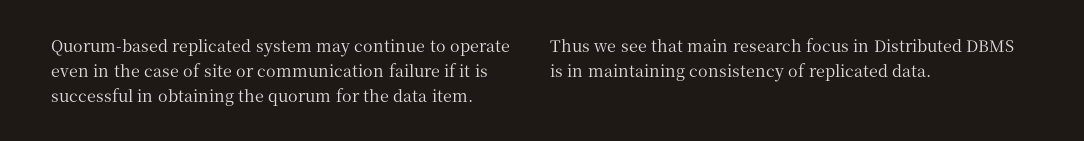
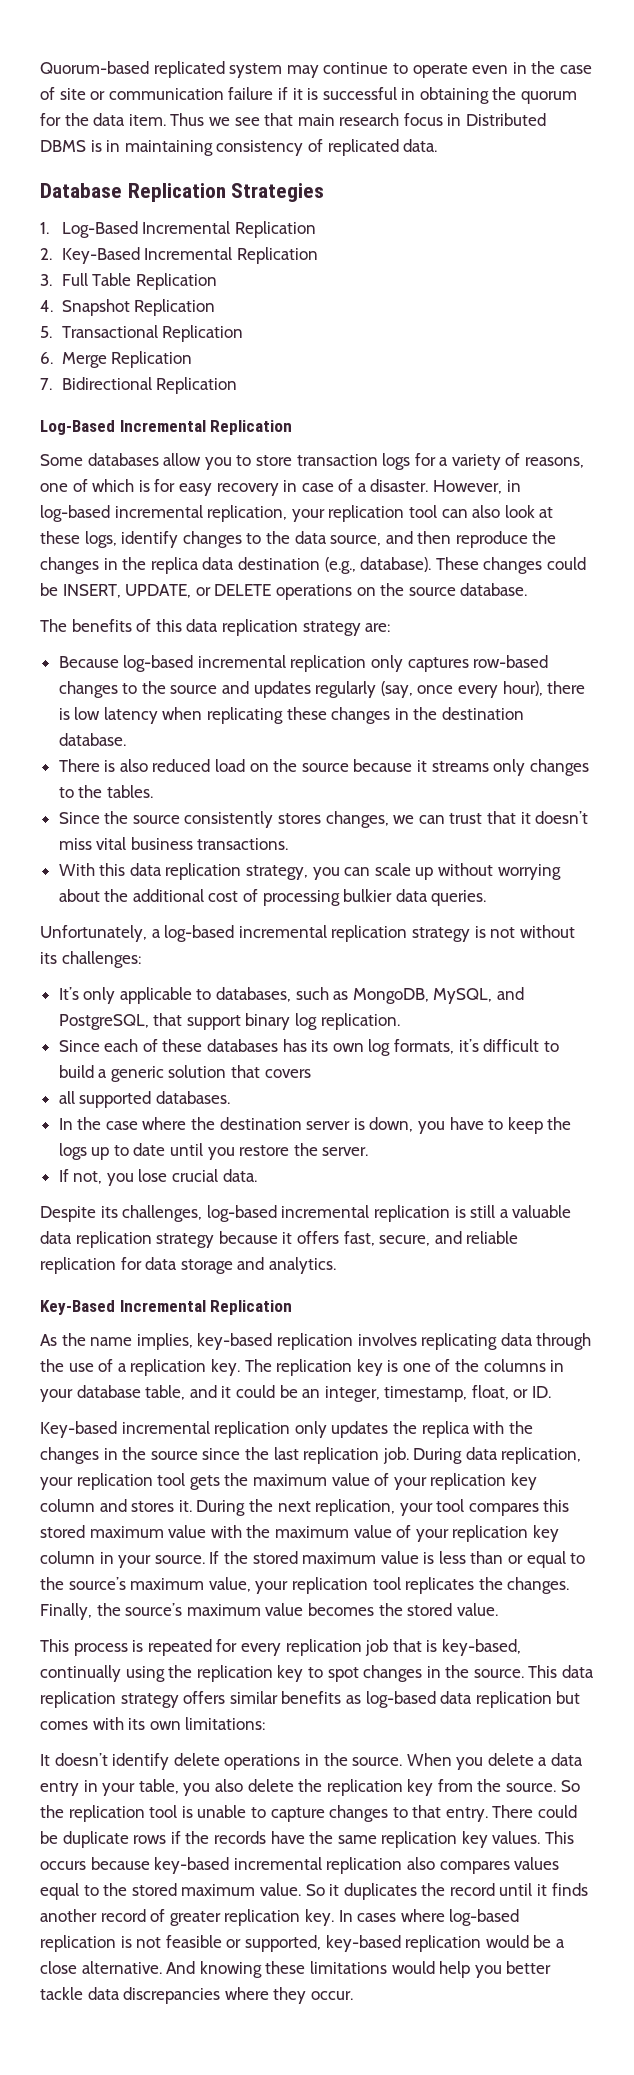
+ Database Replication Strategies
+ 1. Log-Based Incremental Replication
+ 2. Key-Based Incremental Replication
+ 3. Full Table Replication
+ 4. Snapshot Replication
+ 5. Transactional Replication
+ 6. Merge Replication
+ 7. Bidirectional Replication
+ Log-Based Incremental Replication
+ Some databases allow you to store transaction logs for a variety of reasons, one of which is for easy recovery in case of a disaster. However, in log-based incremental replication, your replication tool can also look at these logs, identify changes to the data source, and then reproduce the changes in the replica data destination (e.g., database). These changes could be INSERT, UPDATE, or DELETE operations on the source database.
+ The benefits of this data replication strategy are:
+ Because log-based incremental replication only captures row-based changes to the source and updates regularly (say, once every hour), there is low latency when replicating these changes in the destination database.
+ There is also reduced load on the source because it streams only changes to the tables.
+ Since the source consistently stores changes, we can trust that it doesn’t miss vital business transactions.
+ With this data replication strategy, you can scale up without worrying about the additional cost of processing bulkier data queries.
+ Unfortunately, a log-based incremental replication strategy is not without its challenges:
+ It’s only applicable to databases, such as MongoDB, MySQL, and PostgreSQL, that support binary log replication.
+ Since each of these databases has its own log formats, it’s difficult to build a generic solution that covers
+ all supported databases.
+ In the case where the destination server is down, you have to keep the logs up to date until you restore the server.
+ If not, you lose crucial data.
+ Despite its challenges, log-based incremental replication is still a valuable data replication strategy because it offers fast, secure, and reliable replication for data storage and analytics.
+ Key-Based Incremental Replication
+ As the name implies, key-based replication involves replicating data through the use of a replication key. The replication key is one of the columns in your database table, and it could be an integer, timestamp, float, or ID.
+ Key-based incremental replication only updates the replica with the changes in the source since the last replication job. During data replication, your replication tool gets the maximum value of your replication key column and stores it. During the next replication, your tool compares this stored maximum value with the maximum value of your replication key column in your source. If the stored maximum value is less than or equal to the source’s maximum value, your replication tool replicates the changes. Finally, the source’s maximum value becomes the stored value.
+ This process is repeated for every replication job that is key-based, continually using the replication key to spot changes in the source. This data replication strategy offers similar benefits as log-based data replication but comes with its own limitations:
+ It doesn’t identify delete operations in the source. When you delete a data entry in your table, you also delete the replication key from the source. So the replication tool is unable to capture changes to that entry. There could be duplicate rows if the records have the same replication key values. This occurs because key-based incremental replication also compares values equal to the stored maximum value. So it duplicates the record until it finds another record of greater replication key. In cases where log-based replication is not feasible or supported, key-based replication would be a close alternative. And knowing these limitations would help you better tackle data discrepancies where they occur.

